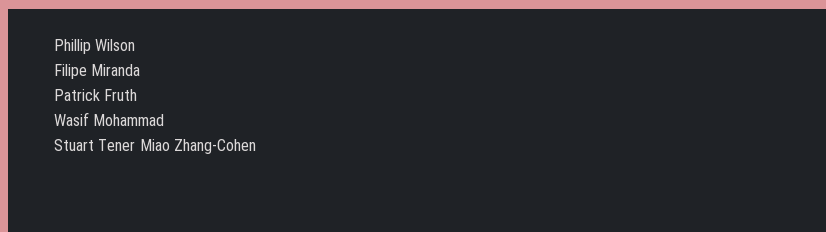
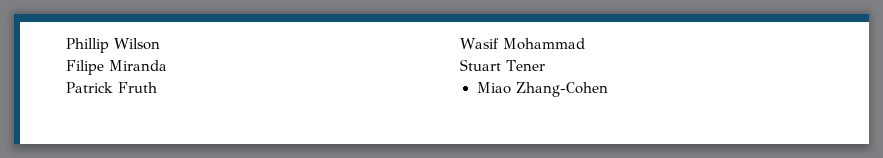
- Stuart Tener Miao Zhang-Cohen
+ Stuart Tener
+ Miao Zhang-Cohen

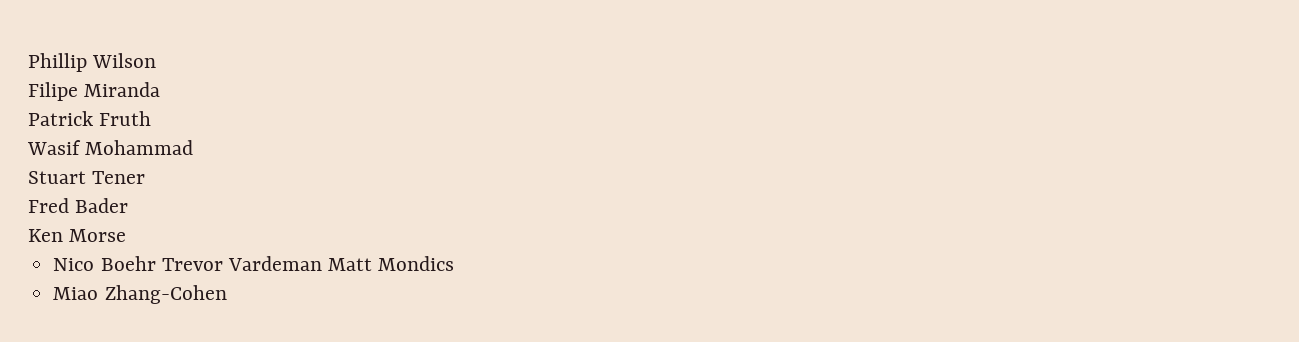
+ Fred Bader
+ Ken Morse
+ Nico Boehr Trevor Vardeman Matt Mondics

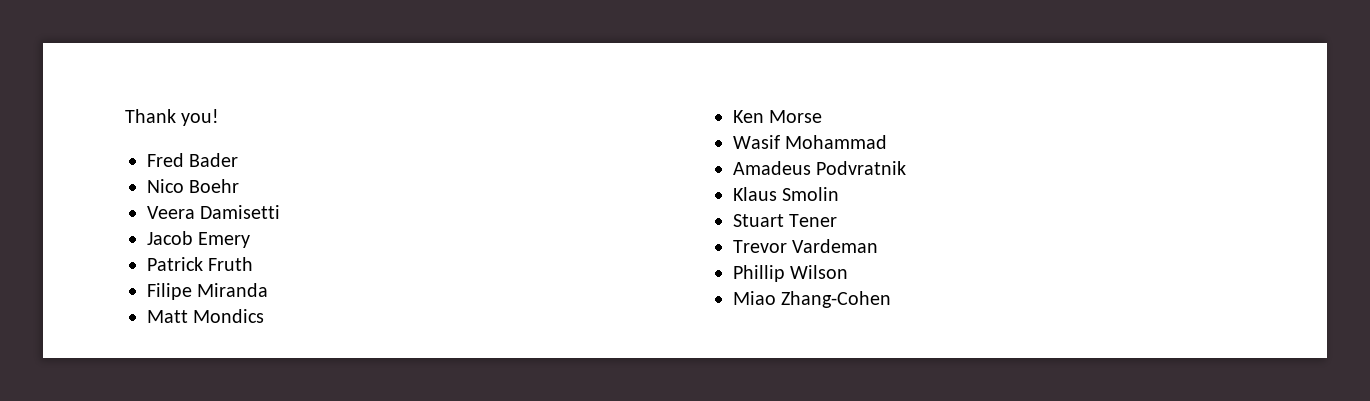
+ Thank you!
+ Fred Bader
+ Nico Boehr
+ Veera Damisetti
+ Jacob Emery
+ Patrick Fruth
+ Filipe Miranda
+ Matt Mondics
+ Ken Morse
+ Wasif Mohammad
+ Amadeus Podvratnik
+ Klaus Smolin
+ Stuart Tener
+ Trevor Vardeman
  Phillip Wilson
- Filipe Miranda
- Patrick Fruth
- Wasif Mohammad
- Stuart Tener
- Fred Bader
- Ken Morse
- Nico Boehr Trevor Vardeman Matt Mondics

